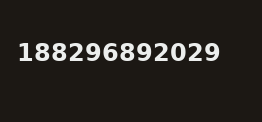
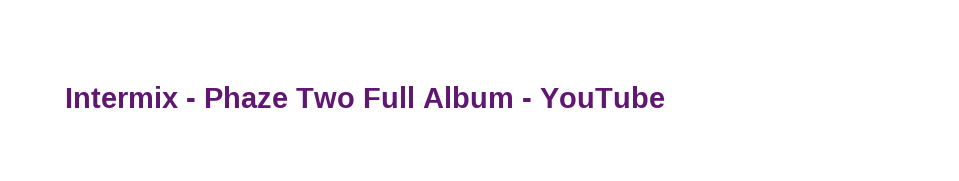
- 188296892029
+ Intermix - Phaze Two Full Album - YouTube

